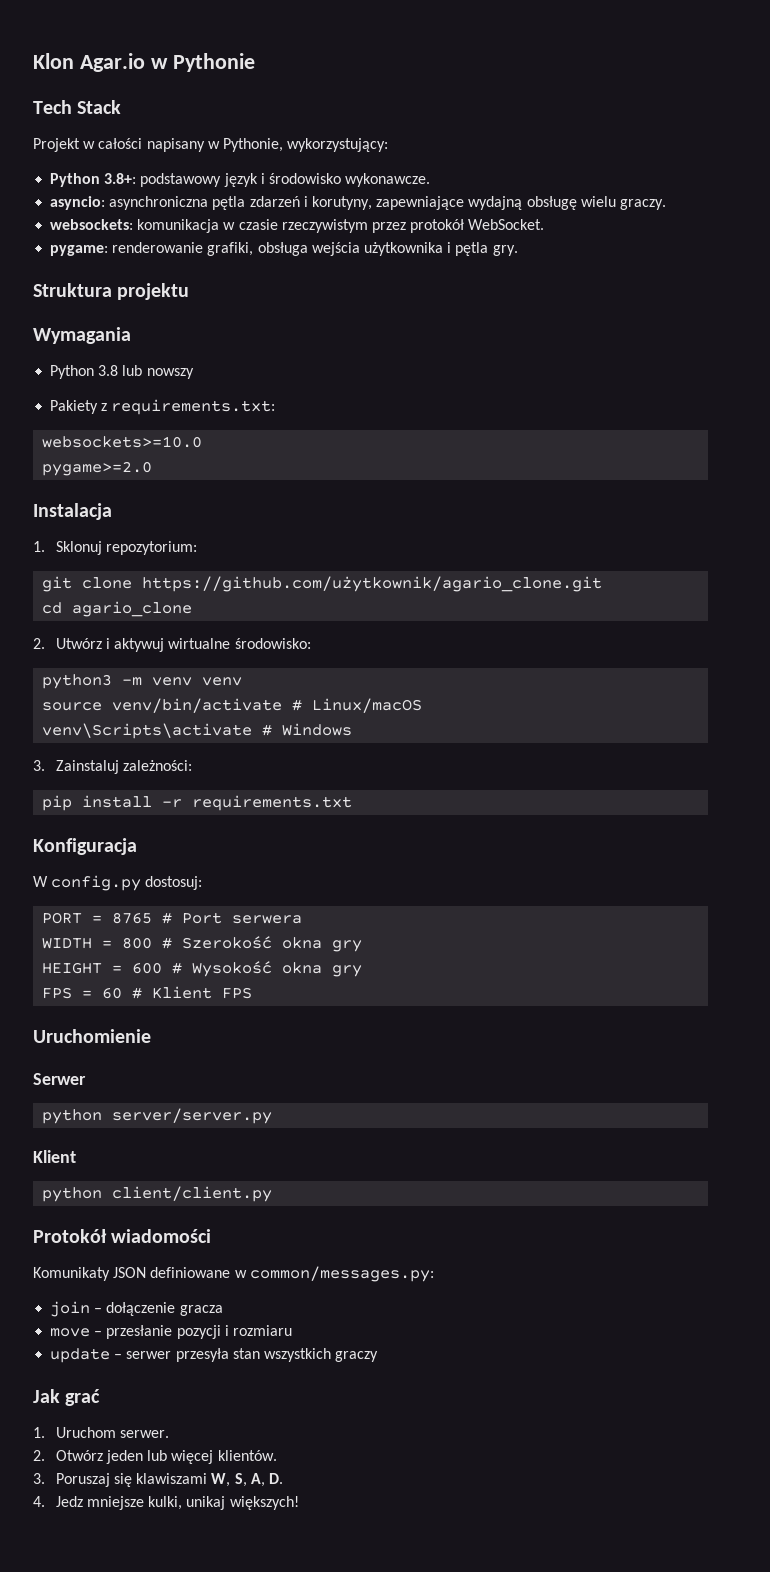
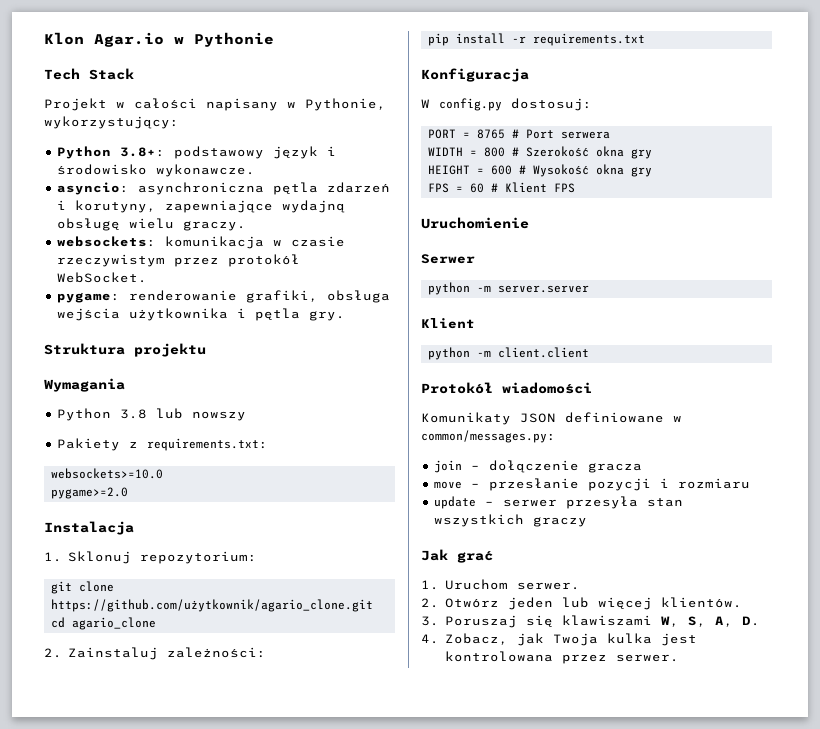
- 2. Utwórz i aktywuj wirtualne środowisko:
- python3 -m venv venv
- source venv/bin/activate # Linux/macOS
- venv\Scripts\activate # Windows
- 3. Zainstaluj zależności:
+ 2. Zainstaluj zależności:
- python server/server.py
+ python -m server.server
- python client/client.py
+ python -m client.client
- 4. Jedz mniejsze kulki, unikaj większych!
+ 4. Zobacz, jak Twoja kulka jest kontrolowana przez serwer.

